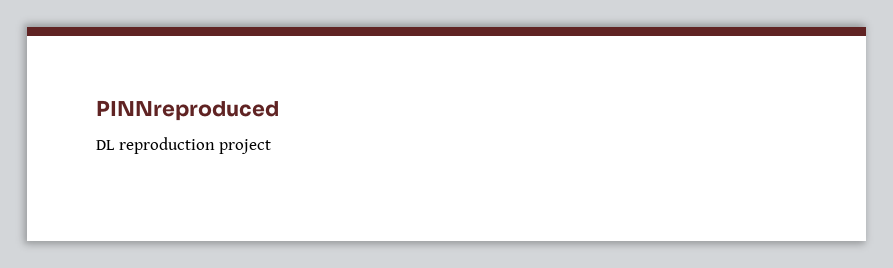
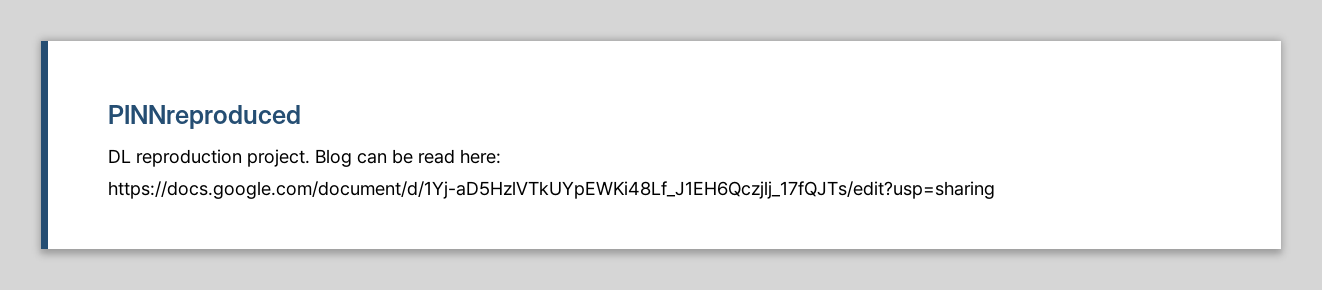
- DL reproduction project
+ DL reproduction project. Blog can be read here: https://docs.google.com/document/d/1Yj-aD5HzlVTkUYpEWKi48Lf_J1EH6Qczjlj_17fQJTs/edit?usp=sharing

